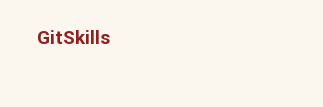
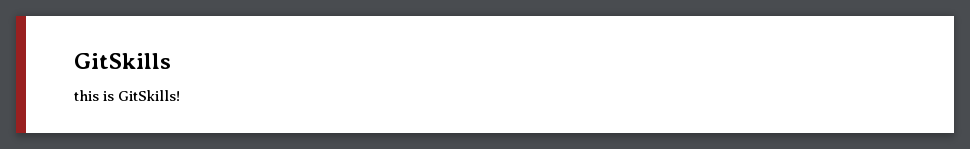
+ this is GitSkills!

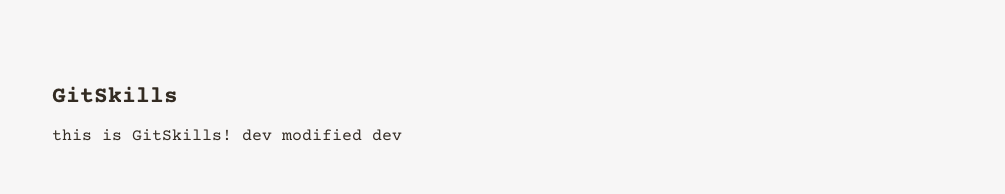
- this is GitSkills!
+ this is GitSkills! dev modified dev

